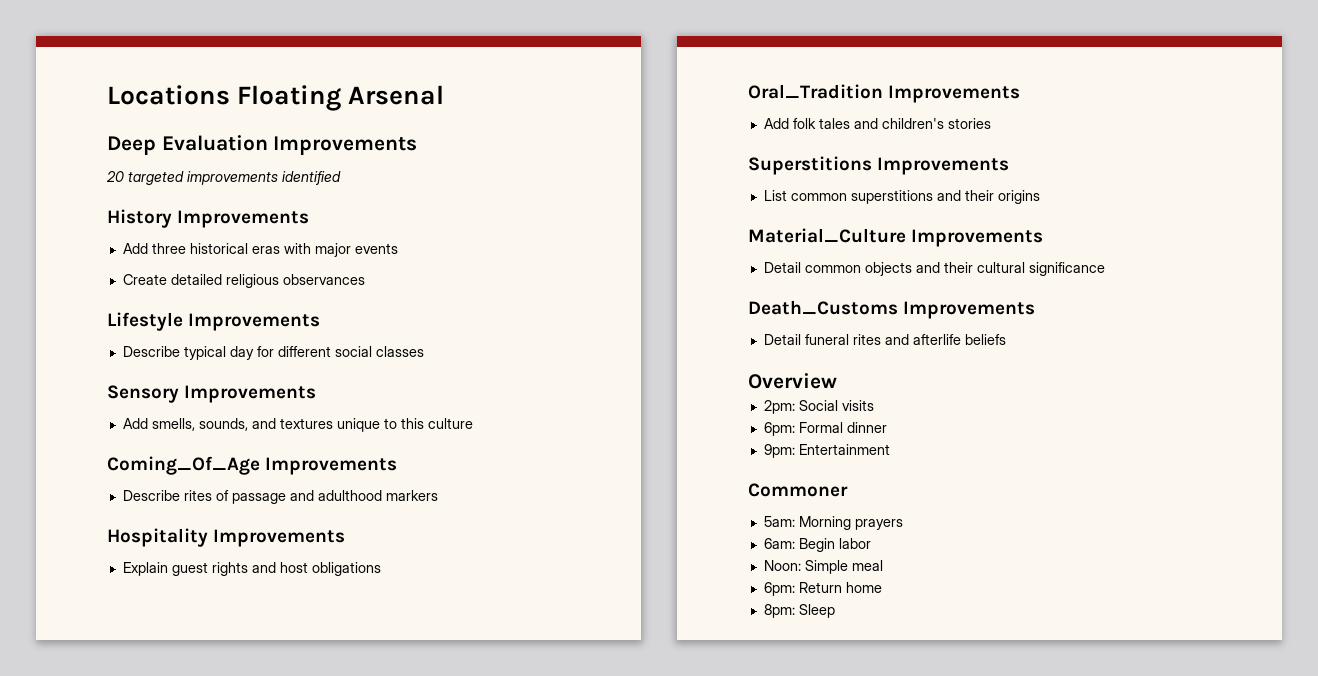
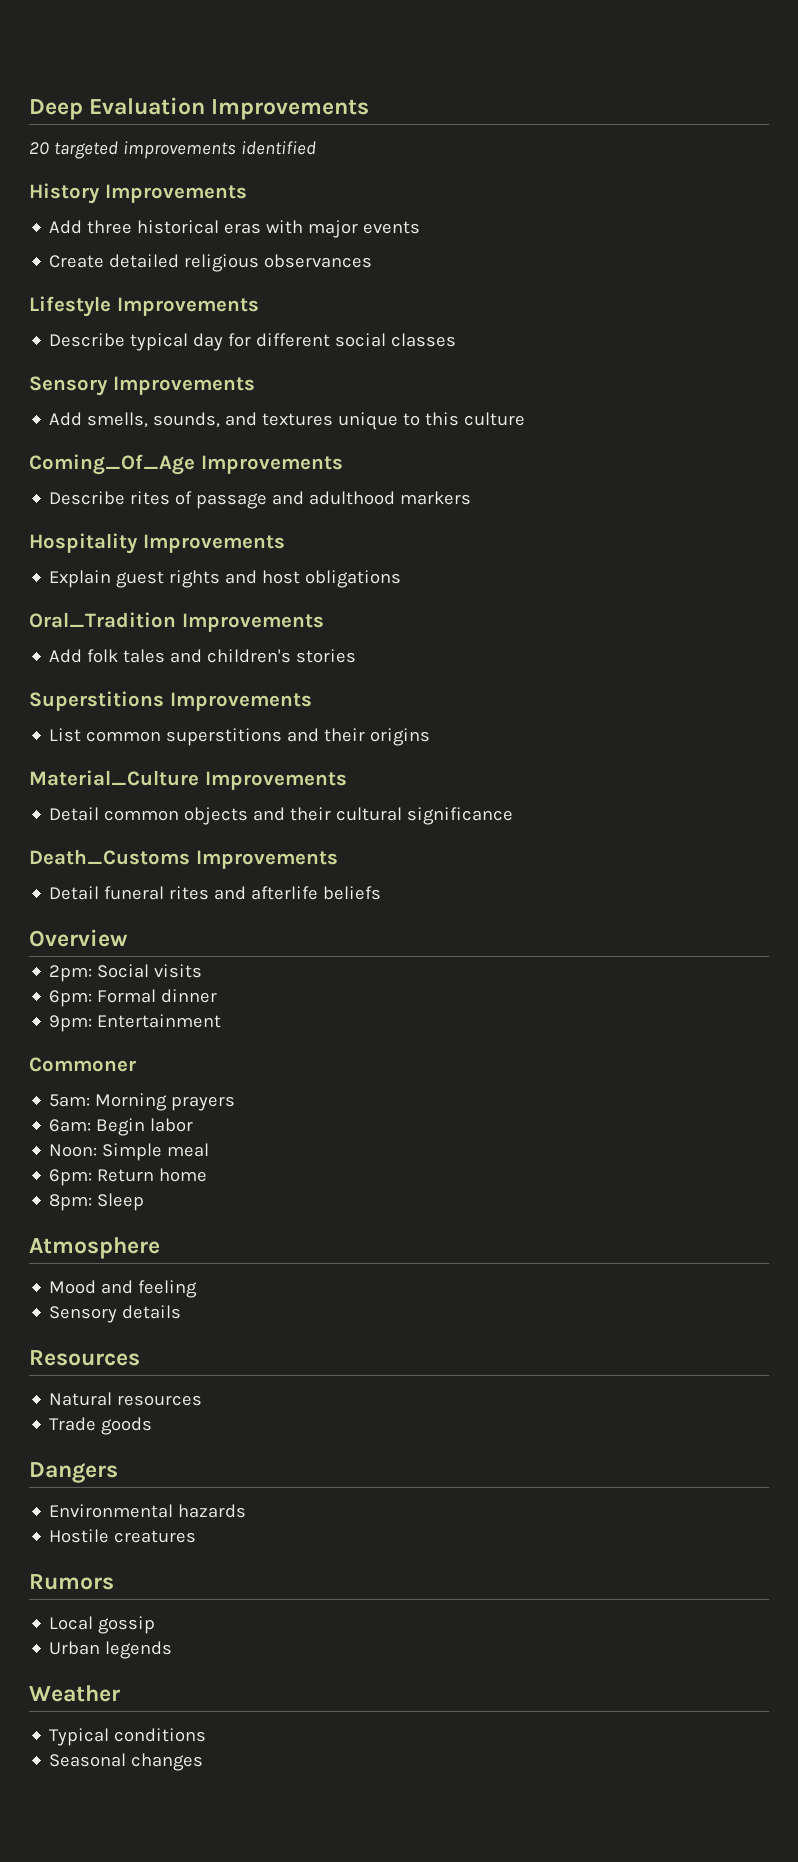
- Locations Floating Arsenal
+ Atmosphere
+ Mood and feeling
+ Sensory details
+ Resources
+ Natural resources
+ Trade goods
+ Dangers
+ Environmental hazards
+ Hostile creatures
+ Rumors
+ Local gossip
+ Urban legends
+ Weather
+ Typical conditions
+ Seasonal changes

